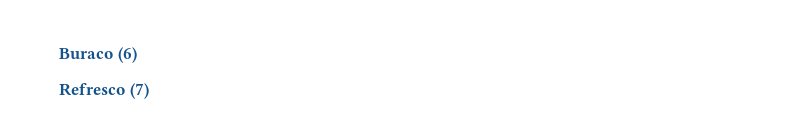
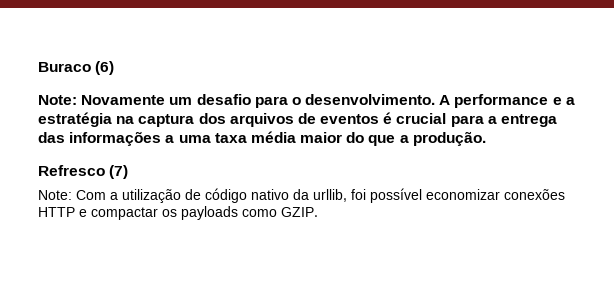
+ Note: Novamente um desafio para o desenvolvimento. A performance e a estratégia na captura dos arquivos de eventos é crucial para a entrega das informações a uma taxa média maior do que a produção.
  Refresco (7)
+ Note: Com a utilização de código nativo da urllib, foi possível economizar conexões HTTP e compactar os payloads como GZIP.

